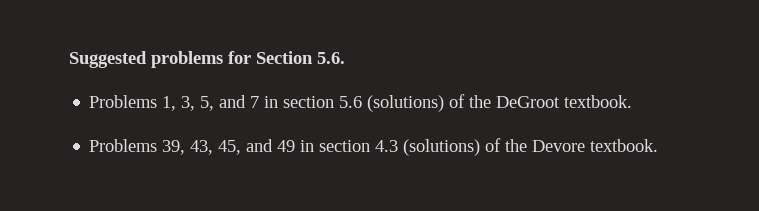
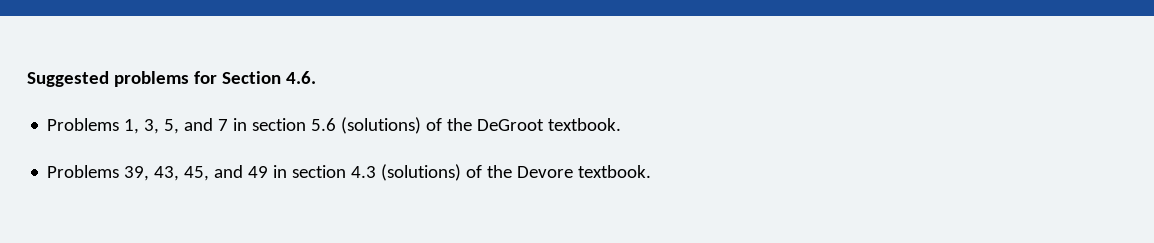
- Suggested problems for Section 5.6.
+ Suggested problems for Section 4.6.

